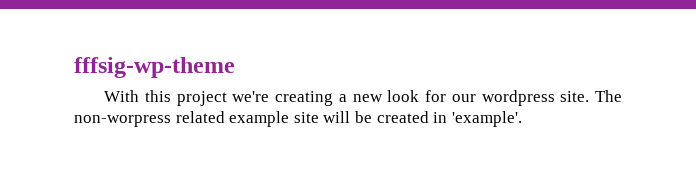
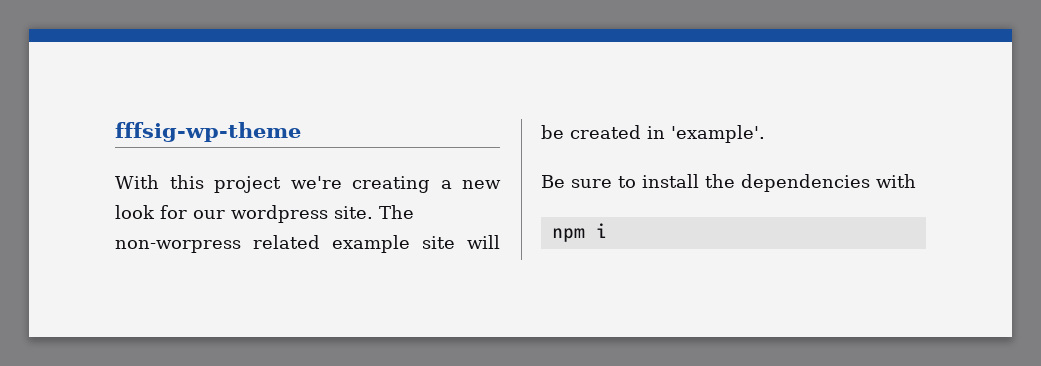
+ Be sure to install the dependencies with
+ npm i

